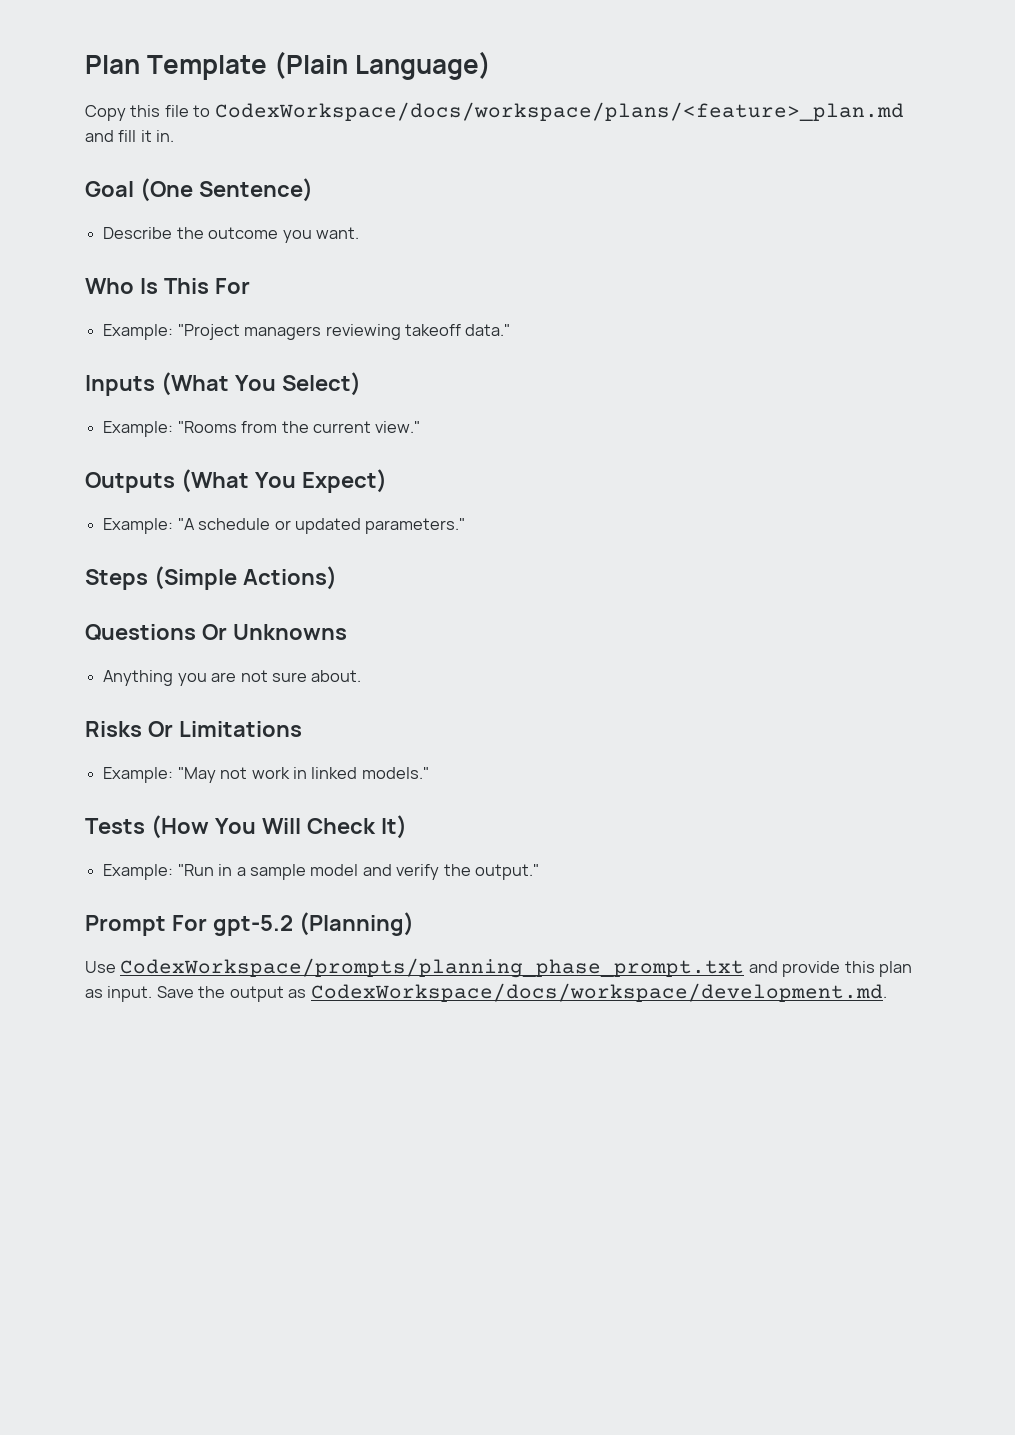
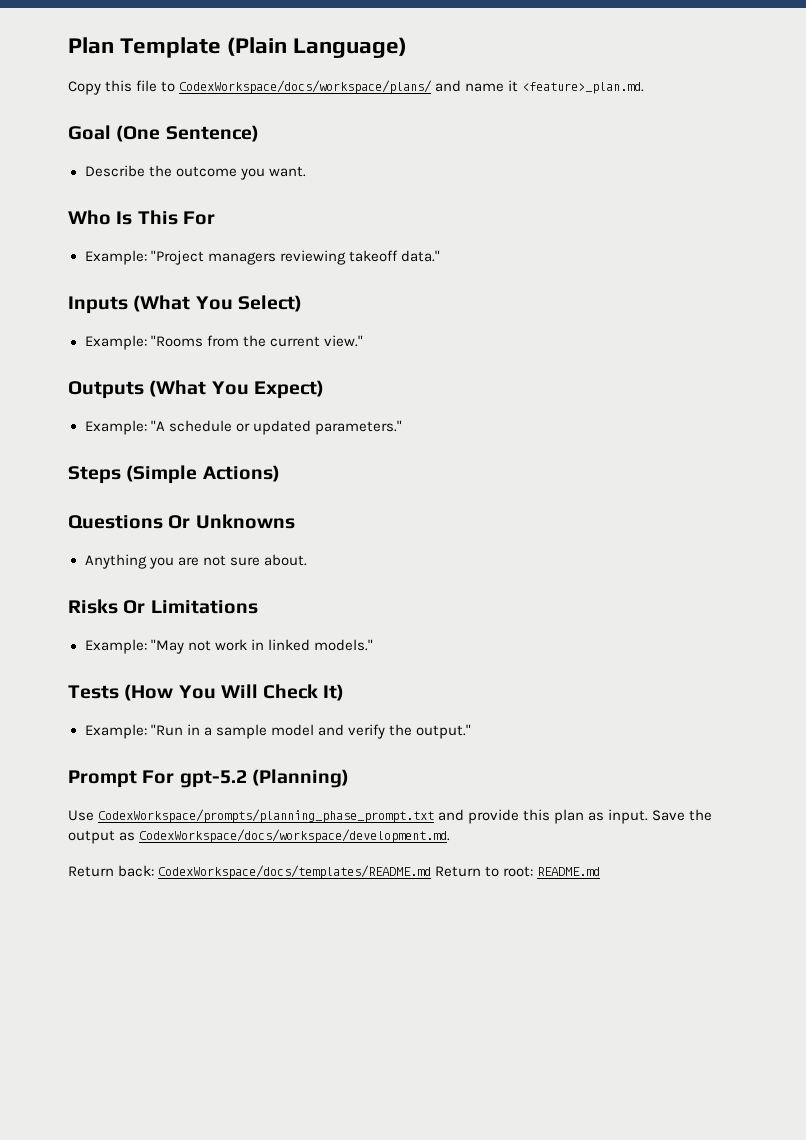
- Copy this file to CodexWorkspace/docs/workspace/plans/<feature>_plan.md and fill it in.
+ Copy this file to CodexWorkspace/docs/workspace/plans/ and name it <feature>_plan.md.
+ Return back: CodexWorkspace/docs/templates/README.md Return to root: README.md

